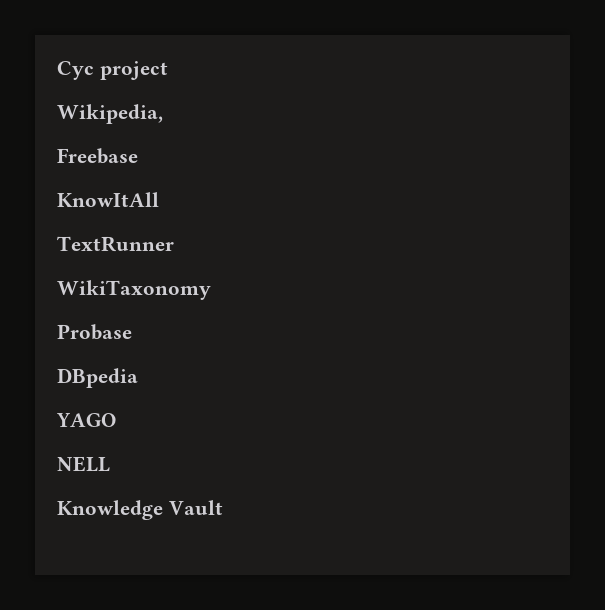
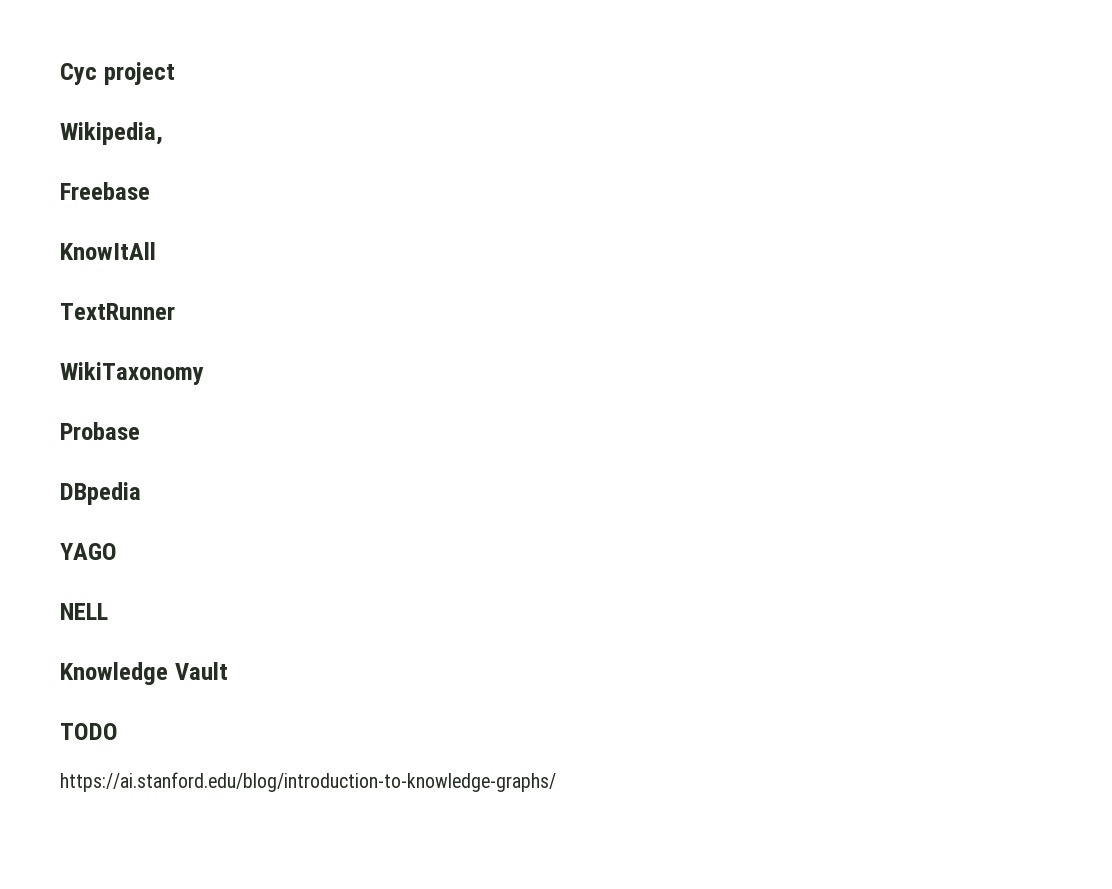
+ TODO
+ https://ai.stanford.edu/blog/introduction-to-knowledge-graphs/

